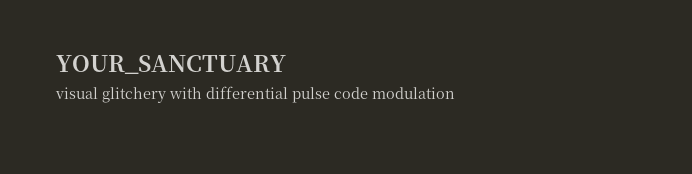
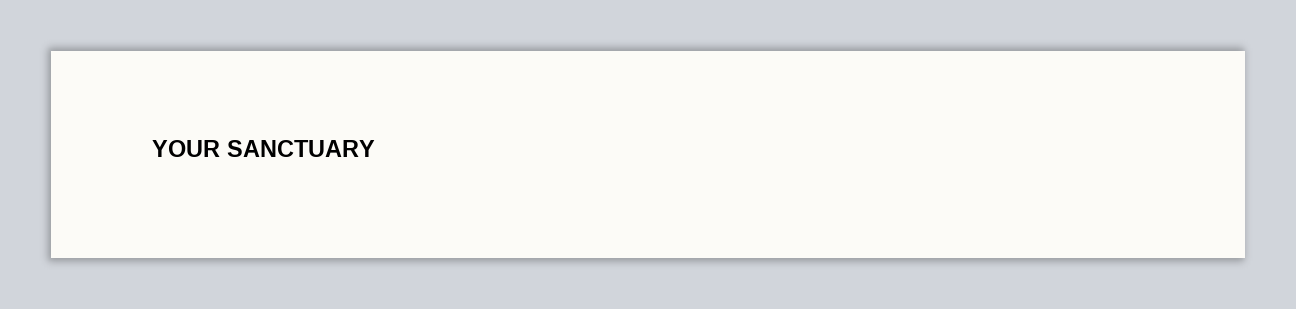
- YOUR_SANCTUARY
- visual glitchery with differential pulse code modulation
+ YOUR SANCTUARY

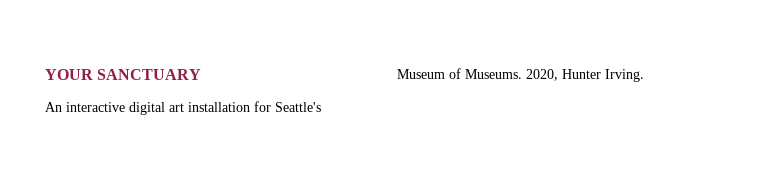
+ An interactive digital art installation for Seattle's Museum of Museums. 2020, Hunter Irving.

